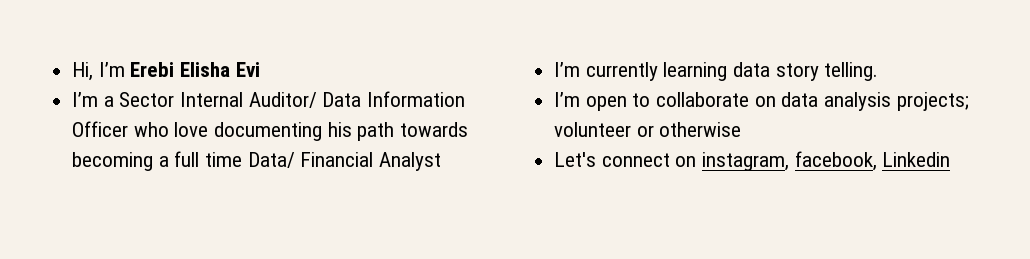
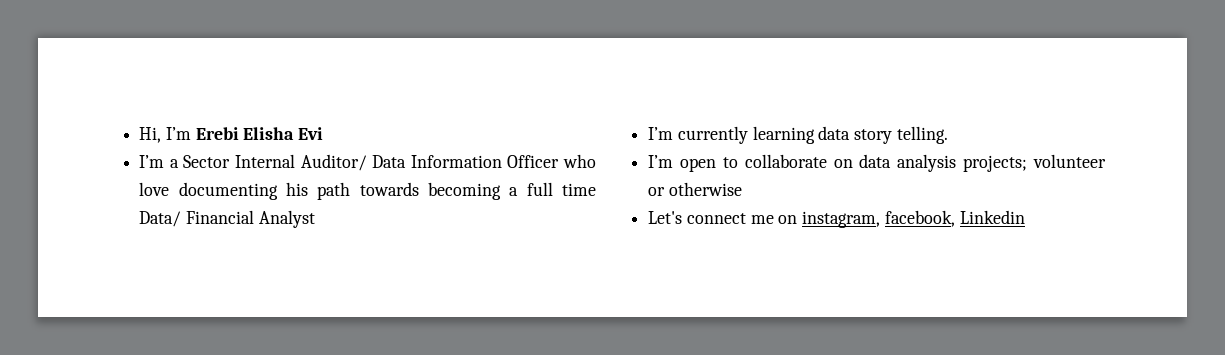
- Let's connect on instagram, facebook, Linkedin
+ Let's connect me on instagram, facebook, Linkedin

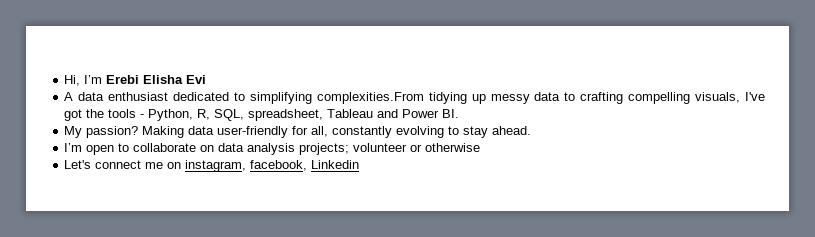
- I’m a Sector Internal Auditor/ Data Information Officer who love documenting his path towards becoming a full time Data/ Financial Analyst
- I’m currently learning data story telling.
+ A data enthusiast dedicated to simplifying complexities.From tidying up messy data to crafting compelling visuals, I've got the tools - Python, R, SQL, spreadsheet, Tableau and Power BI.
+ My passion? Making data user-friendly for all, constantly evolving to stay ahead.

